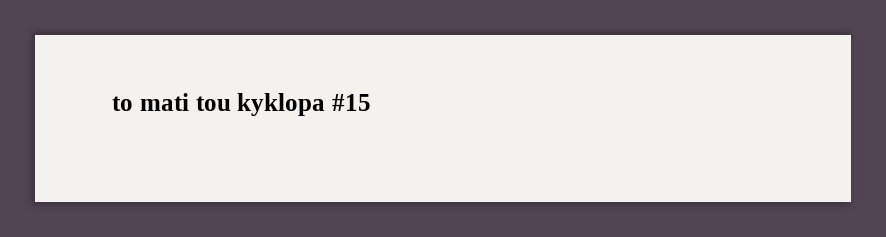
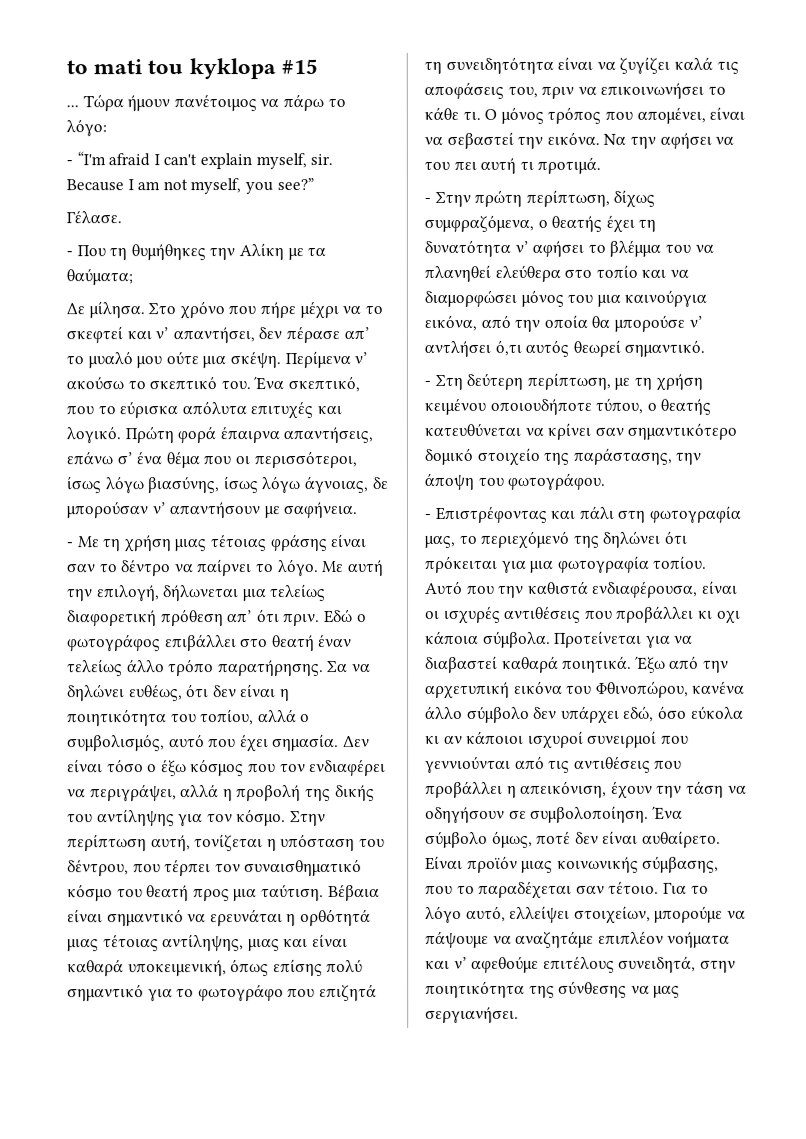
+ ... Τώρα ήμουν πανέτοιμος να πάρω το λόγο:
+ - “I'm afraid I can't explain myself, sir. Because I am not myself, you see?”
+ Γέλασε.
+ - Που τη θυμήθηκες την Αλίκη με τα θαύματα;
+ Δε μίλησα. Στο χρόνο που πήρε μέχρι να το σκεφτεί και ν’ απαντήσει, δεν πέρασε απ’ το μυαλό μου ούτε μια σκέψη. Περίμενα ν’ ακούσω το σκεπτικό του. Ένα σκεπτικό, που το εύρισκα απόλυτα επιτυχές και λογικό. Πρώτη φορά έπαιρνα απαντήσεις, επάνω σ’ ένα θέμα που οι περισσότεροι, ίσως λόγω βιασύνης, ίσως λόγω άγνοιας, δε μπορούσαν ν’ απαντήσουν με σαφήνεια.
+ - Με τη χρήση μιας τέτοιας φράσης είναι σαν το δέντρο να παίρνει το λόγο. Με αυτή την επιλογή, δήλωνεται μια τελείως διαφορετική πρόθεση απ’ ότι πριν. Εδώ ο φωτογράφος επιβάλλει στο θεατή έναν τελείως άλλο τρόπο παρατήρησης. Σα να δηλώνει ευθέως, ότι δεν είναι η ποιητικότητα του τοπίου, αλλά ο συμβολισμός, αυτό που έχει σημασία. Δεν είναι τόσο ο έξω κόσμος που τον ενδιαφέρει να περιγράψει, αλλά η προβολή της δικής του αντίληψης για τον κόσμο. Στην περίπτωση αυτή, τονίζεται η υπόσταση του δέντρου, που τέρπει τον συναισθηματικό κόσμο του θεατή προς μια ταύτιση. Βέβαια είναι σημαντικό να ερευνάται η ορθότητά μιας τέτοιας αντίληψης, μιας και είναι καθαρά υποκειμενική, όπως επίσης πολύ σημαντικό για το φωτογράφο που επιζητά τη συνειδητότητα είναι να ζυγίζει καλά τις αποφάσεις του, πριν να επικοινωνήσει το κάθε τι. Ο μόνος τρόπος που απομένει, είναι να σεβαστεί την εικόνα. Να την αφήσει να του πει αυτή τι προτιμά.
+ - Στην πρώτη περίπτωση, δίχως συμφραζόμενα, ο θεατής έχει τη δυνατότητα ν’ αφήσει το βλέμμα του να πλανηθεί ελεύθερα στο τοπίο και να διαμορφώσει μόνος του μια καινούργια εικόνα, από την οποία θα μπορούσε ν’ αντλήσει ό,τι αυτός θεωρεί σημαντικό.
+ - Στη δεύτερη περίπτωση, με τη χρήση κειμένου οποιουδήποτε τύπου, ο θεατής κατευθύνεται να κρίνει σαν σημαντικότερο δομικό στοιχείο της παράστασης, την άποψη του φωτογράφου.
+ - Επιστρέφοντας και πάλι στη φωτογραφία μας, το περιεχόμενό της δηλώνει ότι πρόκειται για μια φωτογραφία τοπίου. Αυτό που την καθιστά ενδιαφέρουσα, είναι οι ισχυρές αντιθέσεις που προβάλλει κι οχι κάποια σύμβολα. Προτείνεται για να διαβαστεί καθαρά ποιητικά. Έξω από την αρχετυπική εικόνα του Φθινοπώρου, κανένα άλλο σύμβολο δεν υπάρχει εδώ, όσο εύκολα κι αν κάποιοι ισχυροί συνειρμοί που γεννιούνται από τις αντιθέσεις που προβάλλει η απεικόνιση, έχουν την τάση να οδηγήσουν σε συμβολοποίηση. Ένα σύμβολο όμως, ποτέ δεν είναι αυθαίρετο. Είναι προϊόν μιας κοινωνικής σύμβασης, που το παραδέχεται σαν τέτοιο. Για το λόγο αυτό, ελλείψει στοιχείων, μπορούμε να πάψουμε να αναζητάμε επιπλέον νοήματα και ν’ αφεθούμε επιτέλους συνειδητά, στην ποιητικότητα της σύνθεσης να μας σεργιανήσει.

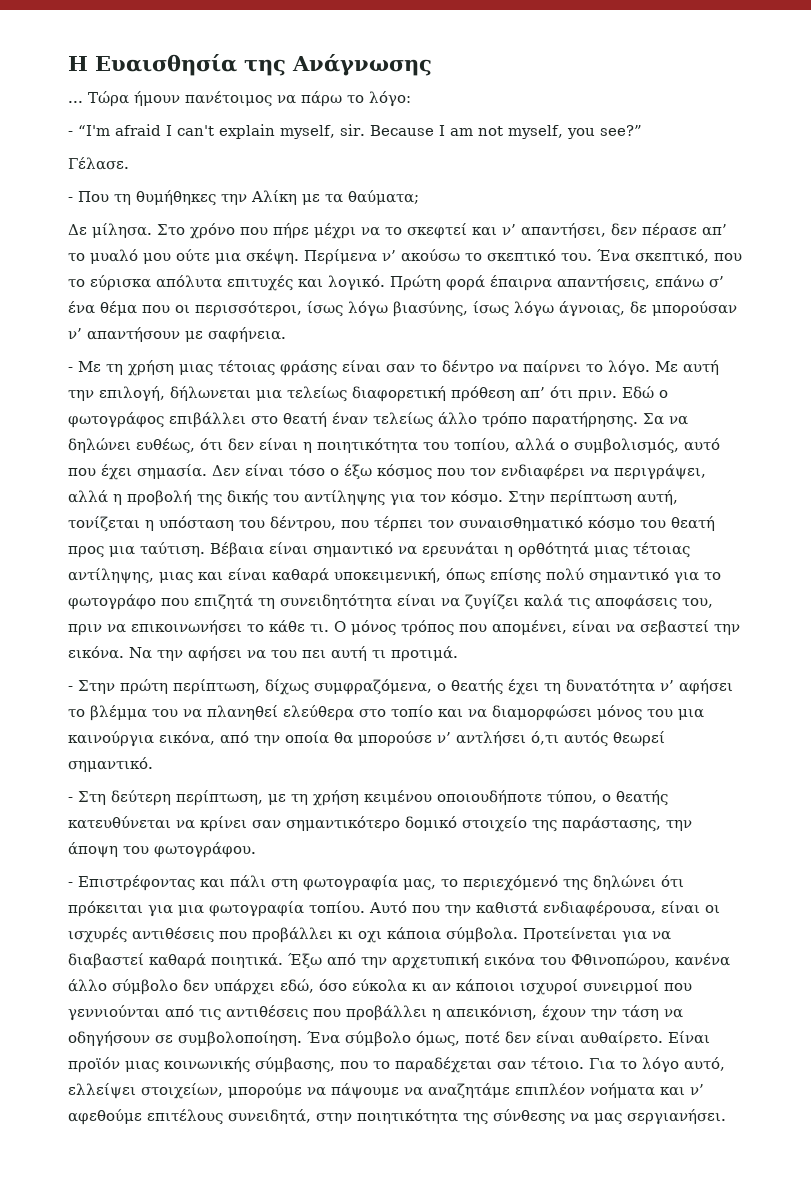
- to mati tou kyklopa #15
+ Η Ευαισθησία της Ανάγνωσης

